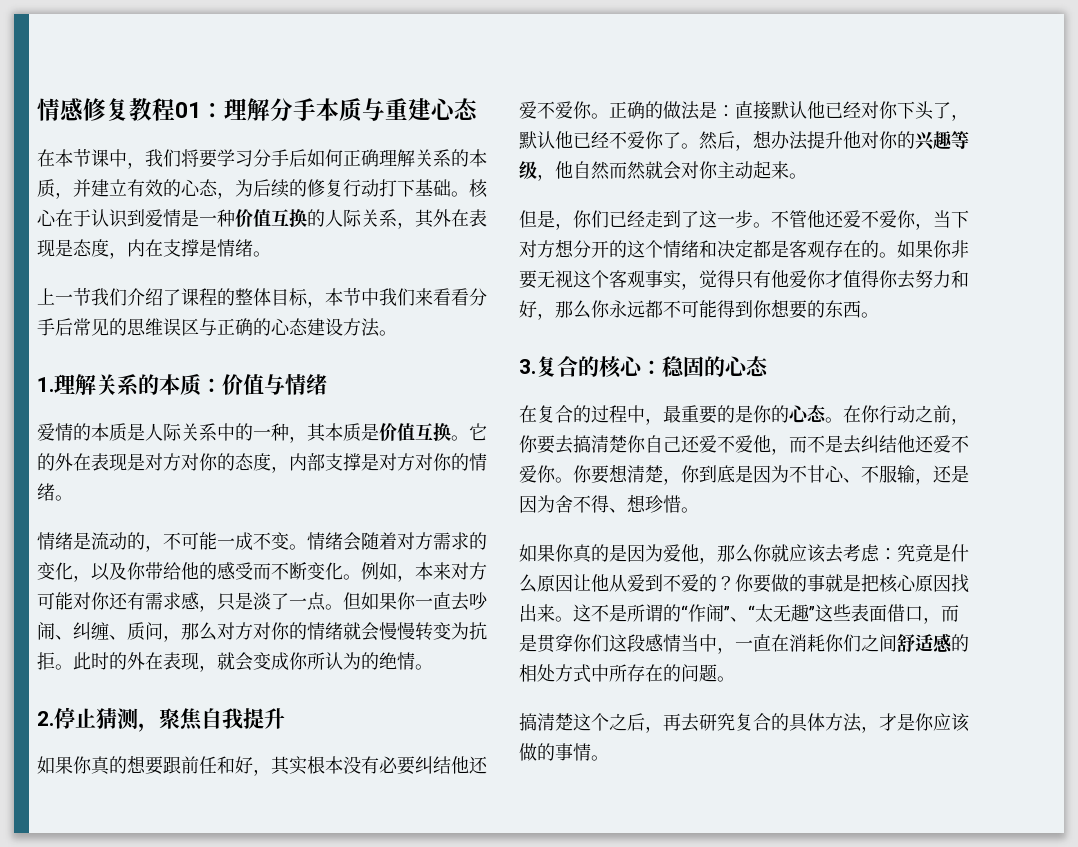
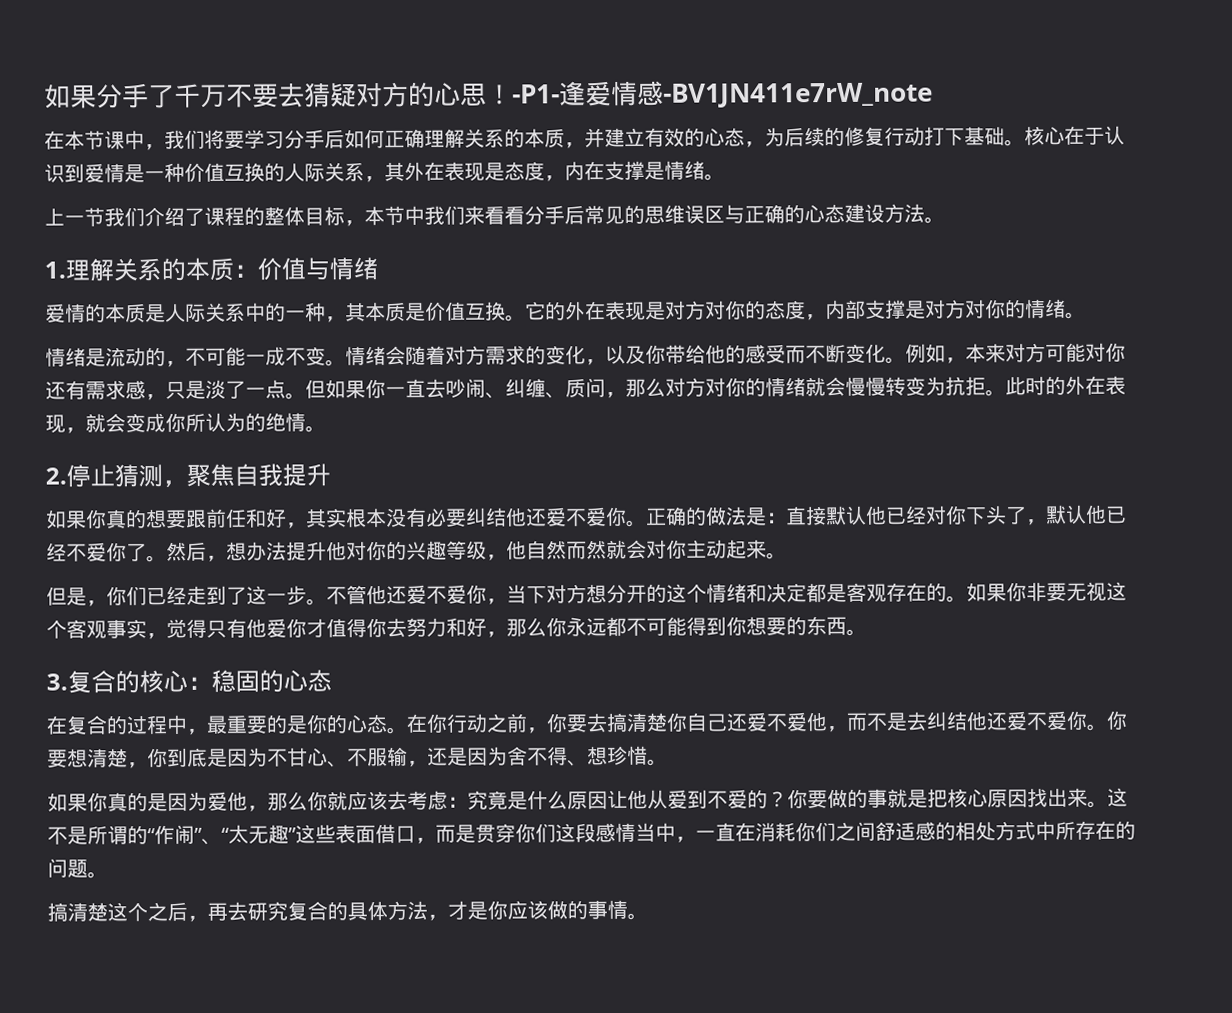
- 情感修复教程01：理解分手本质与重建心态
+ 如果分手了千万不要去猜疑对方的心思！-P1-逢爱情感-BV1JN411e7rW_note

